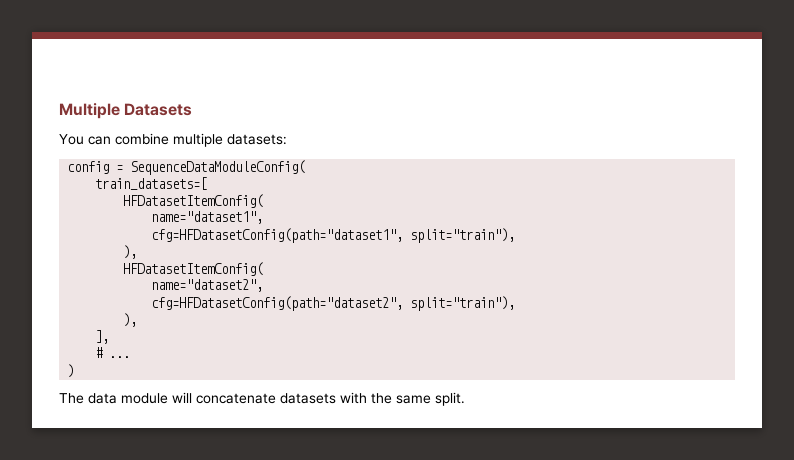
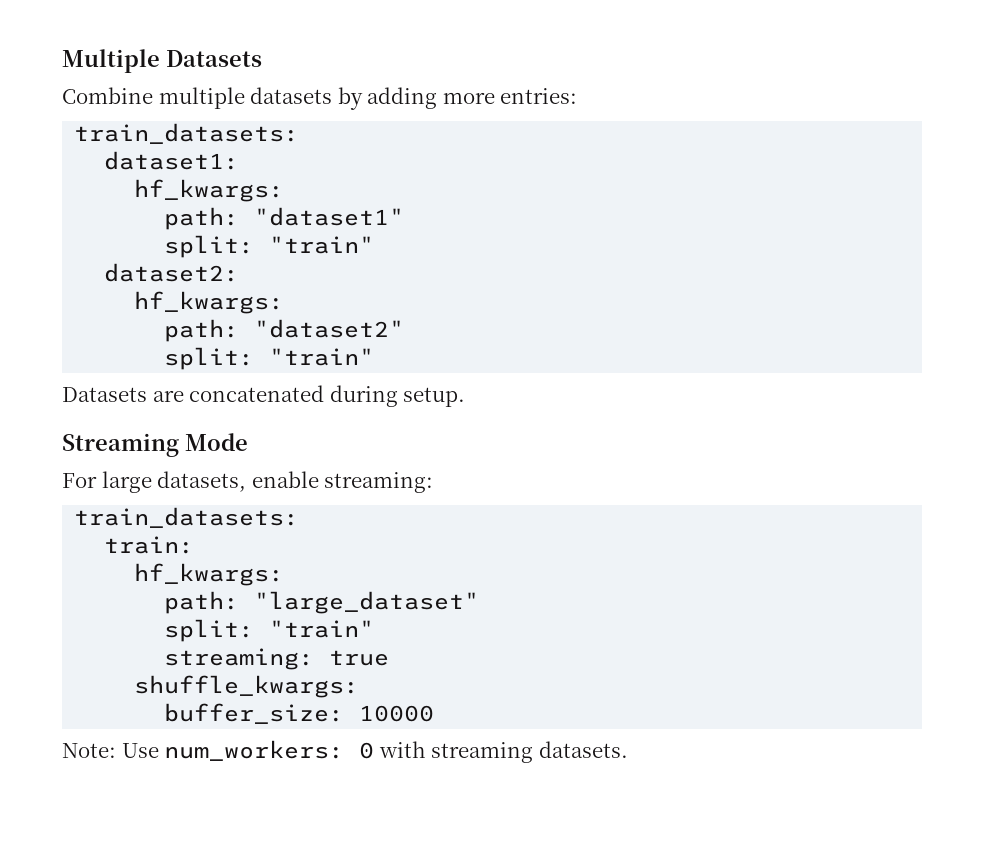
- You can combine multiple datasets:
- config = SequenceDataModuleConfig(
- train_datasets=[
- HFDatasetItemConfig(
- name="dataset1",
- cfg=HFDatasetConfig(path="dataset1", split="train"),
- ),
- HFDatasetItemConfig(
- name="dataset2",
- cfg=HFDatasetConfig(path="dataset2", split="train"),
- ),
- ],
- # ...
- )
- The data module will concatenate datasets with the same split.
+ Combine multiple datasets by adding more entries:
+ train_datasets:
+ dataset1:
+ hf_kwargs:
+ path: "dataset1"
+ split: "train"
+ dataset2:
+ hf_kwargs:
+ path: "dataset2"
+ split: "train"
+ Datasets are concatenated during setup.
+ Streaming Mode
+ For large datasets, enable streaming:
+ train_datasets:
+ train:
+ hf_kwargs:
+ path: "large_dataset"
+ split: "train"
+ streaming: true
+ shuffle_kwargs:
+ buffer_size: 10000
+ Note: Use num_workers: 0 with streaming datasets.

